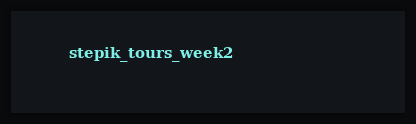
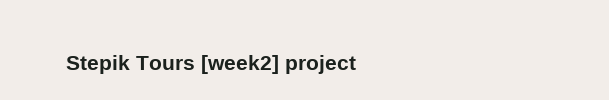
- stepik_tours_week2
+ Stepik Tours [week2] project

